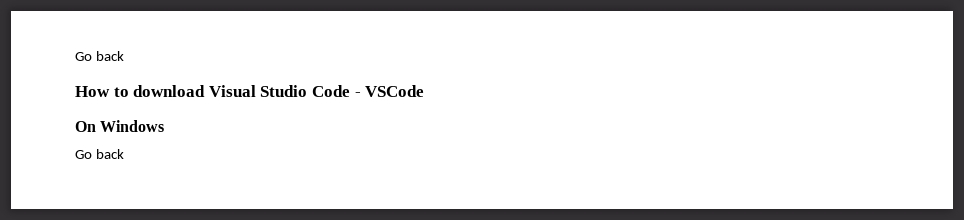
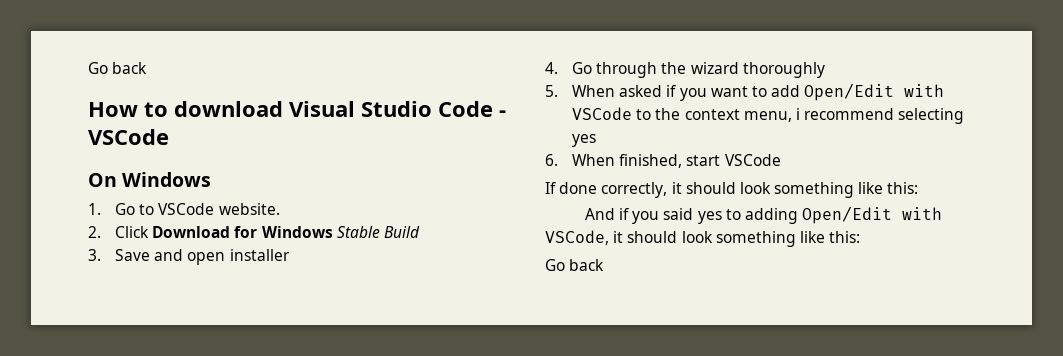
+ 1. Go to VSCode website.
+ 2. Click Download for Windows Stable Build
+ 3. Save and open installer
+ 4. Go through the wizard thoroughly
+ 5. When asked if you want to add Open/Edit with VSCode to the context menu, i recommend selecting yes
+ 6. When finished, start VSCode
+ If done correctly, it should look something like this:
+ And if you said yes to adding Open/Edit with VSCode, it should look something like this:

